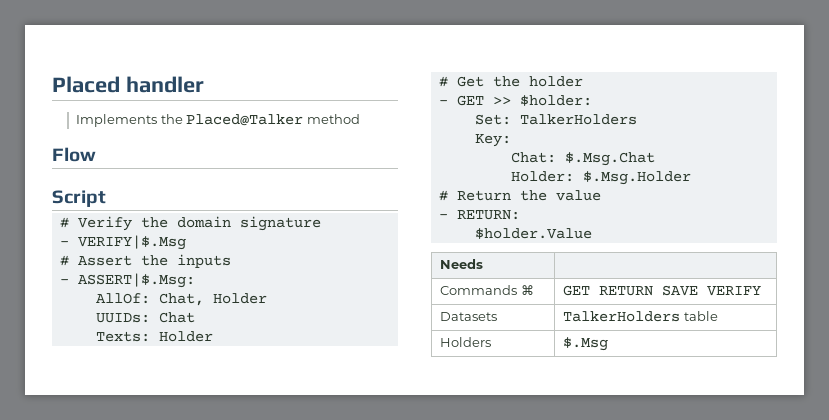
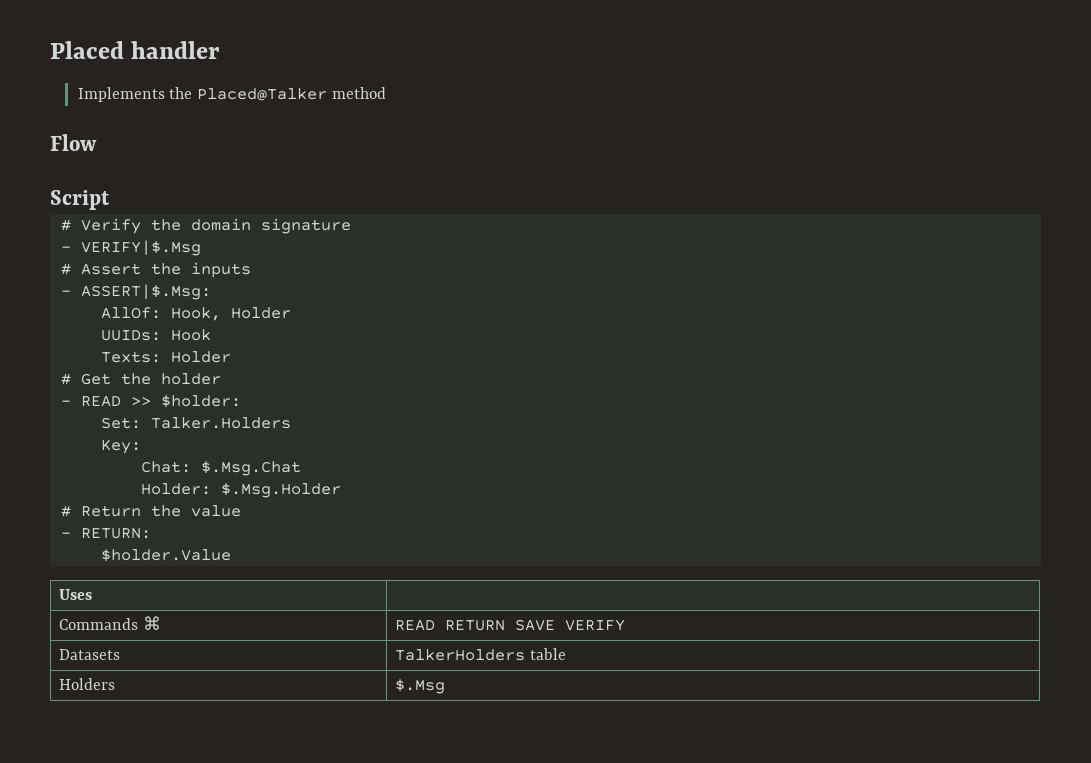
- AllOf: Chat, Holder
+ AllOf: Hook, Holder
- UUIDs: Chat
+ UUIDs: Hook
- - GET >> $holder:
+ - READ >> $holder:
- Set: TalkerHolders
+ Set: Talker.Holders
- Needs |
+ Uses |
- Commands ⌘ | GET RETURN SAVE VERIFY
+ Commands ⌘ | READ RETURN SAVE VERIFY

